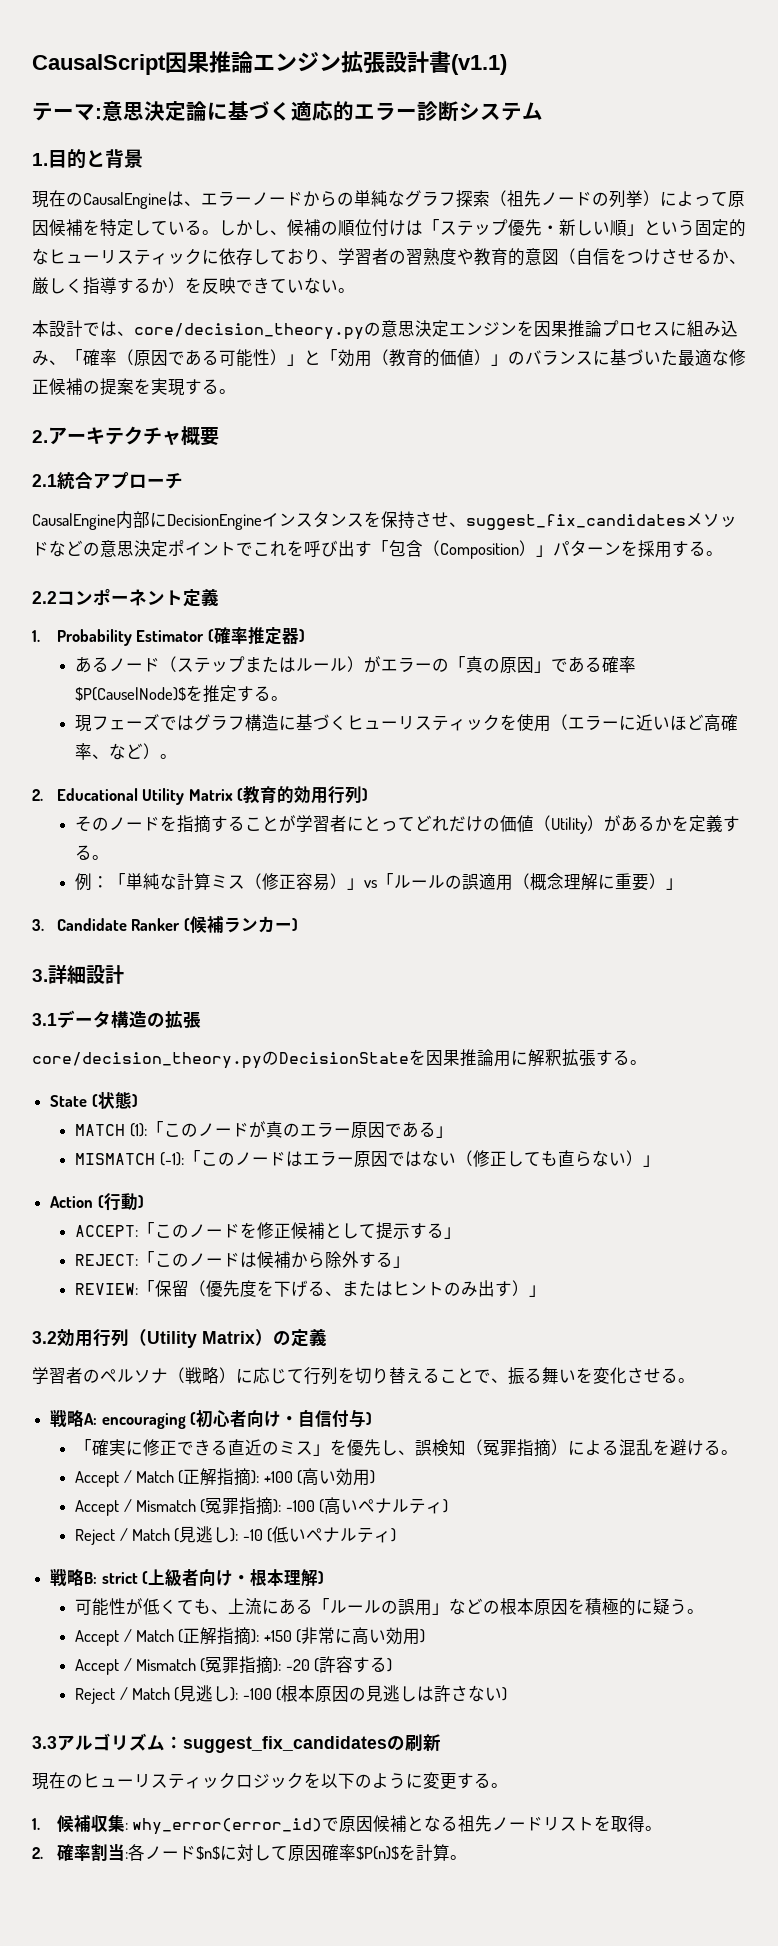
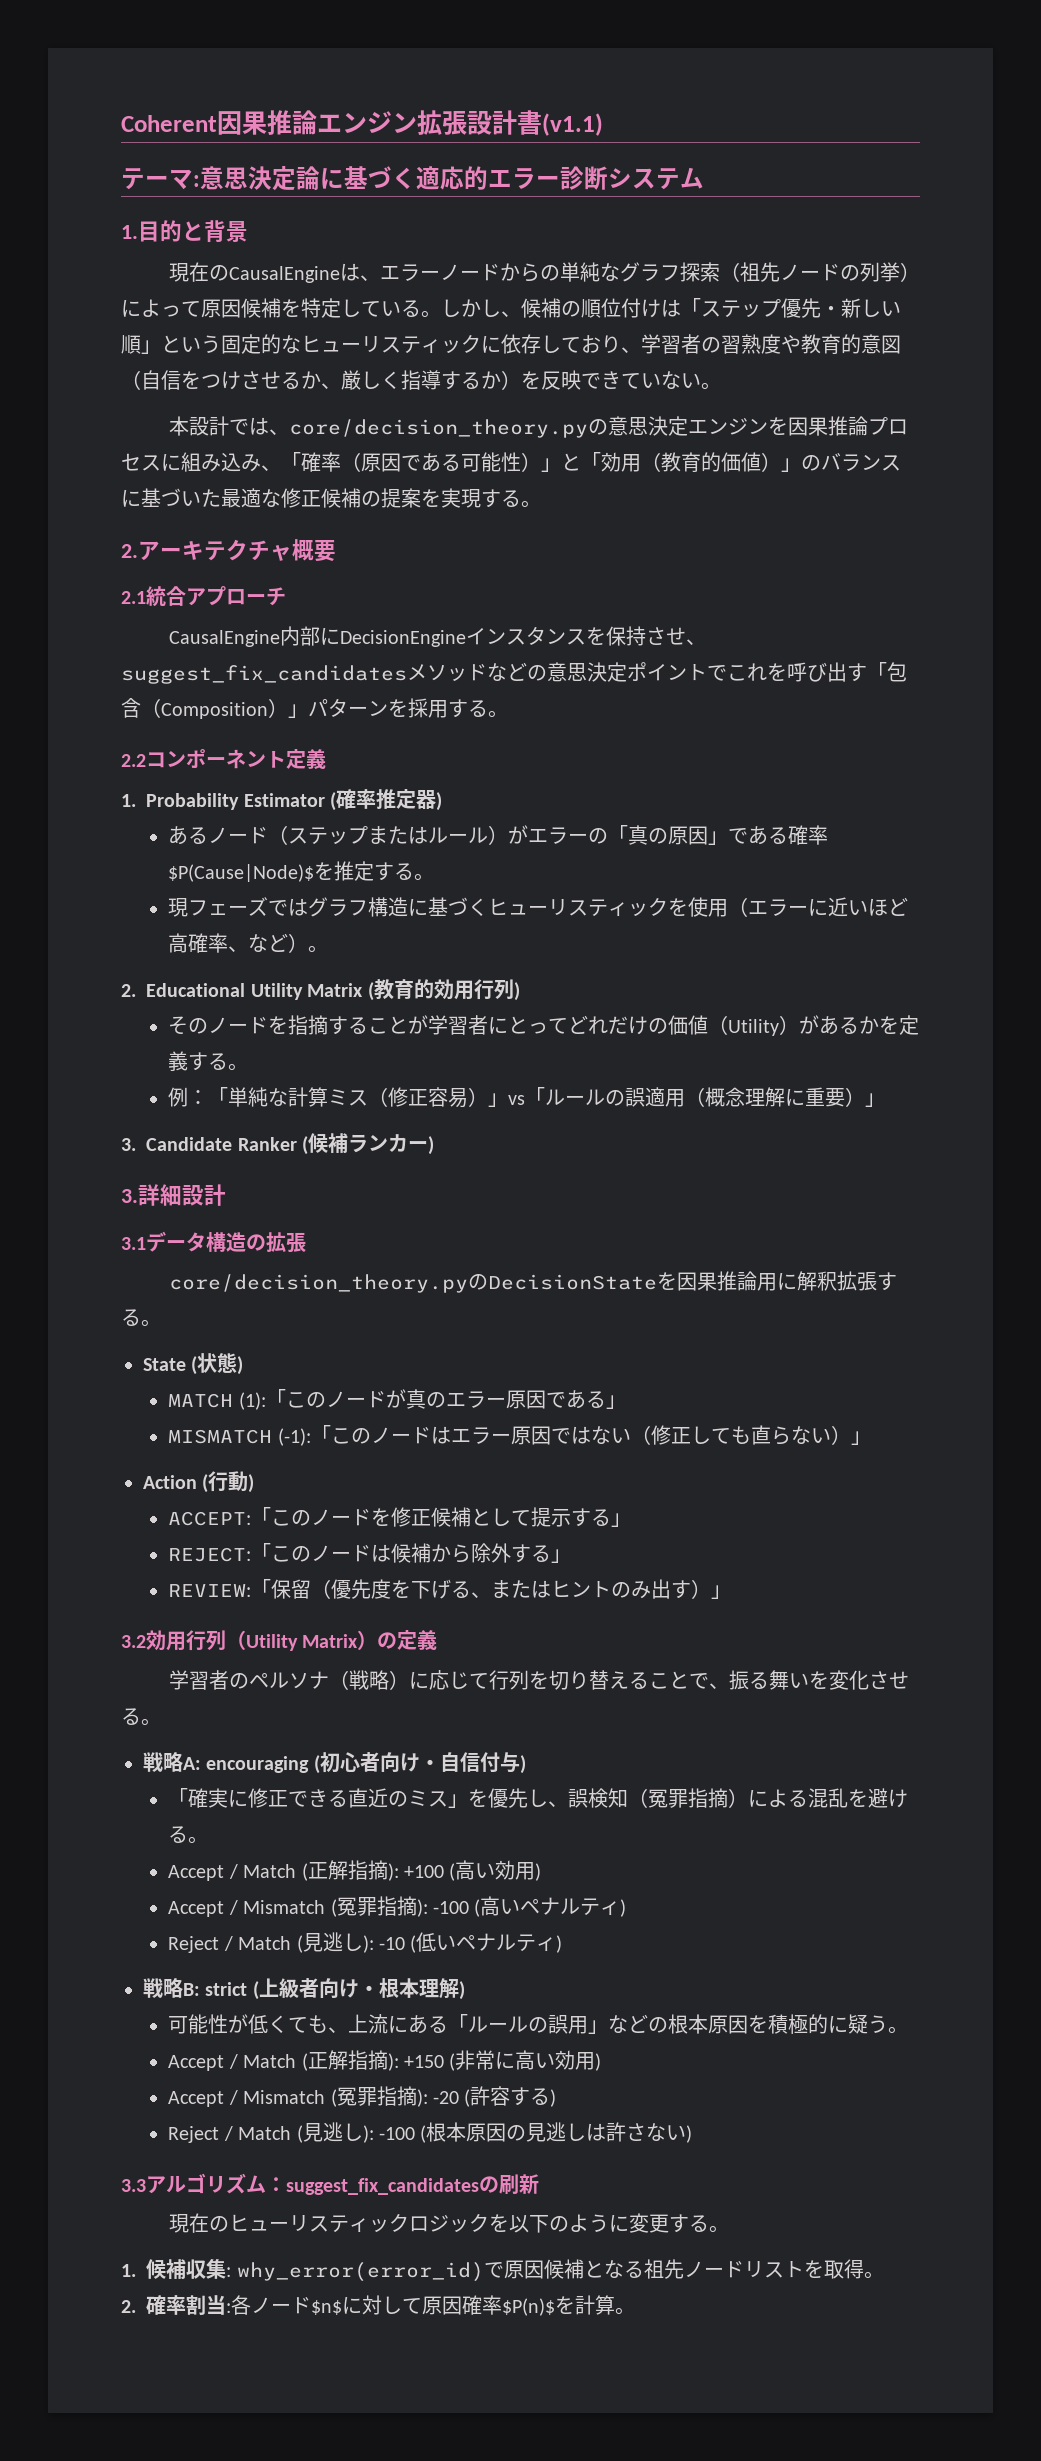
- CausalScript因果推論エンジン拡張設計書(v1.1)
+ Coherent因果推論エンジン拡張設計書(v1.1)

